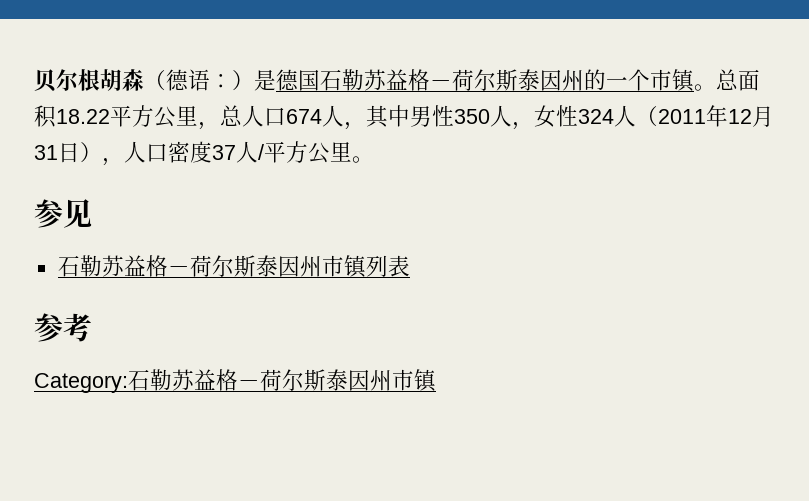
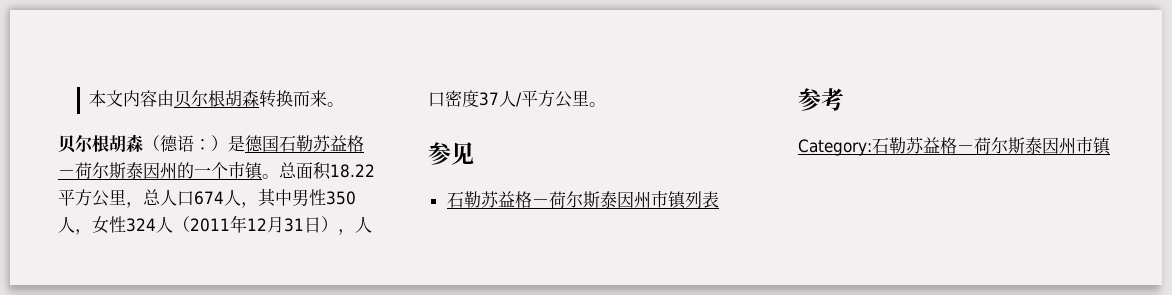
+ 本文内容由贝尔根胡森转换而来。

